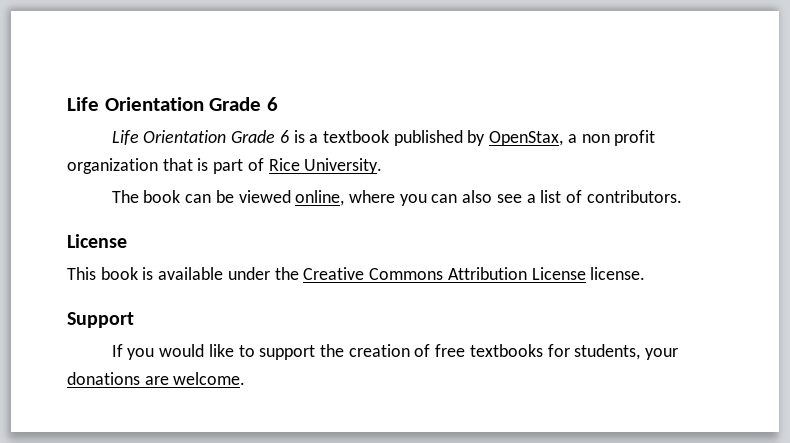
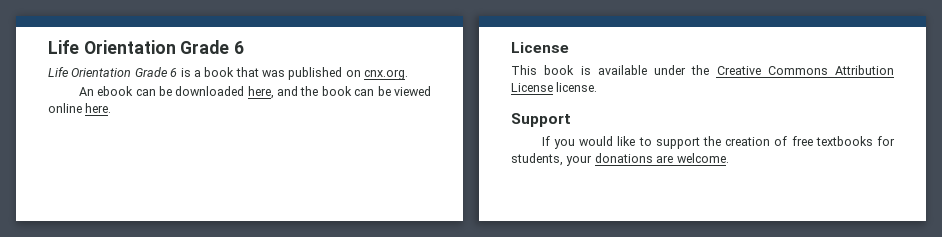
- Life Orientation Grade 6 is a textbook published by OpenStax, a non profit organization that is part of Rice University.
- The book can be viewed online, where you can also see a list of contributors.
+ Life Orientation Grade 6 is a book that was published on cnx.org.
+ An ebook can be downloaded here, and the book can be viewed online here.

